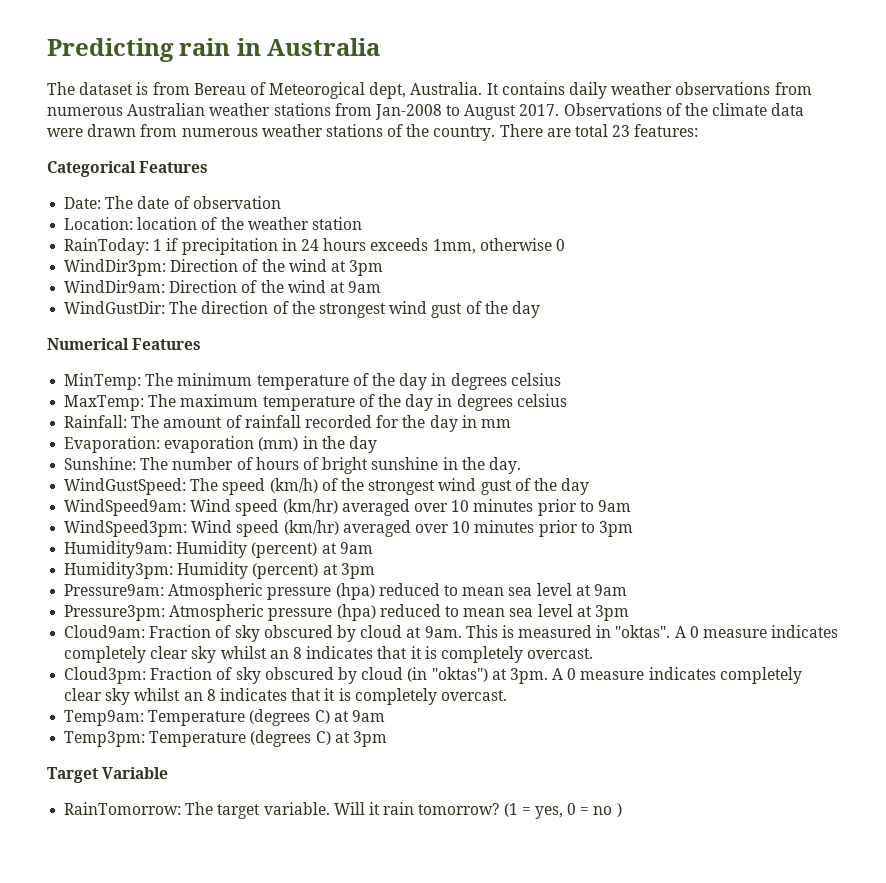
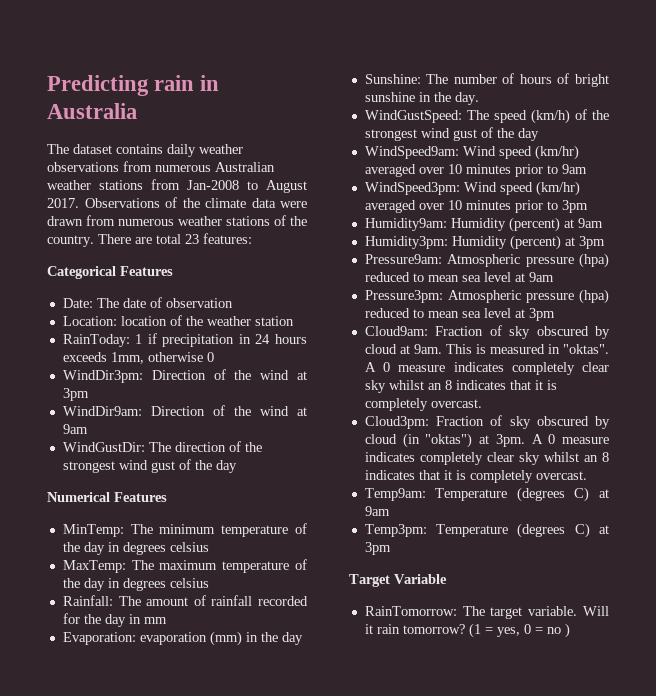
- The dataset is from Bereau of Meteorogical dept, Australia. It contains daily weather observations from numerous Australian weather stations from Jan-2008 to August 2017.
+ The dataset contains daily weather observations from numerous Australian weather stations from Jan-2008 to August 2017.

